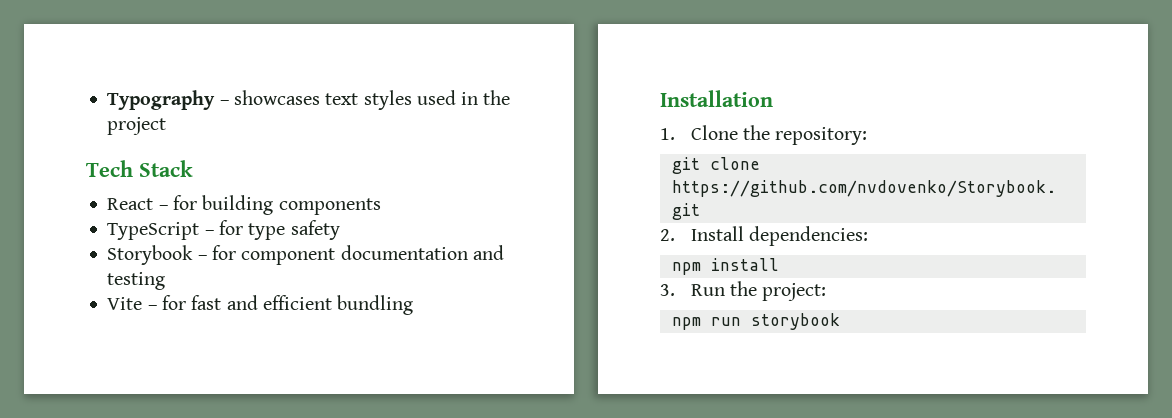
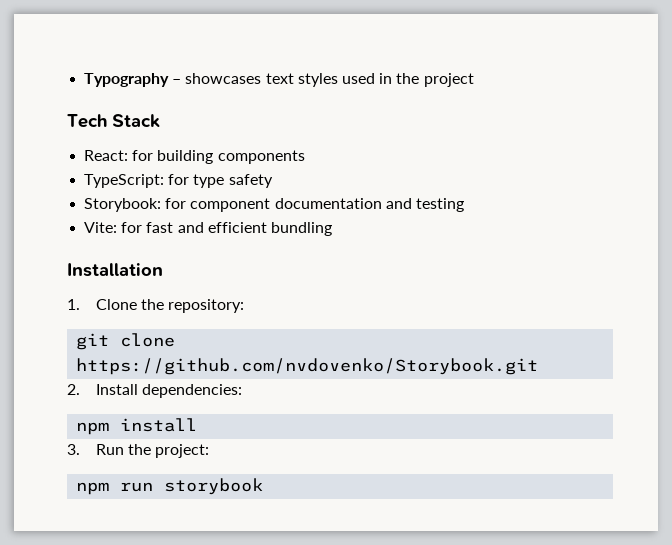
- React – for building components
+ React: for building components
- TypeScript – for type safety
+ TypeScript: for type safety
- Storybook – for component documentation and testing
+ Storybook: for component documentation and testing
- Vite – for fast and efficient bundling
+ Vite: for fast and efficient bundling

